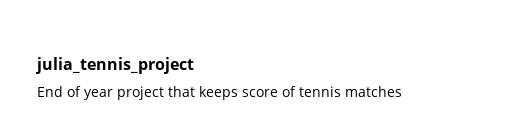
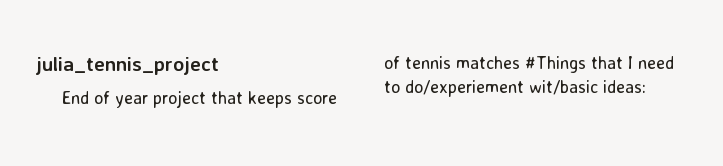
- End of year project that keeps score of tennis matches
+ End of year project that keeps score of tennis matches #Things that I need to do/experiement wit/basic ideas:

